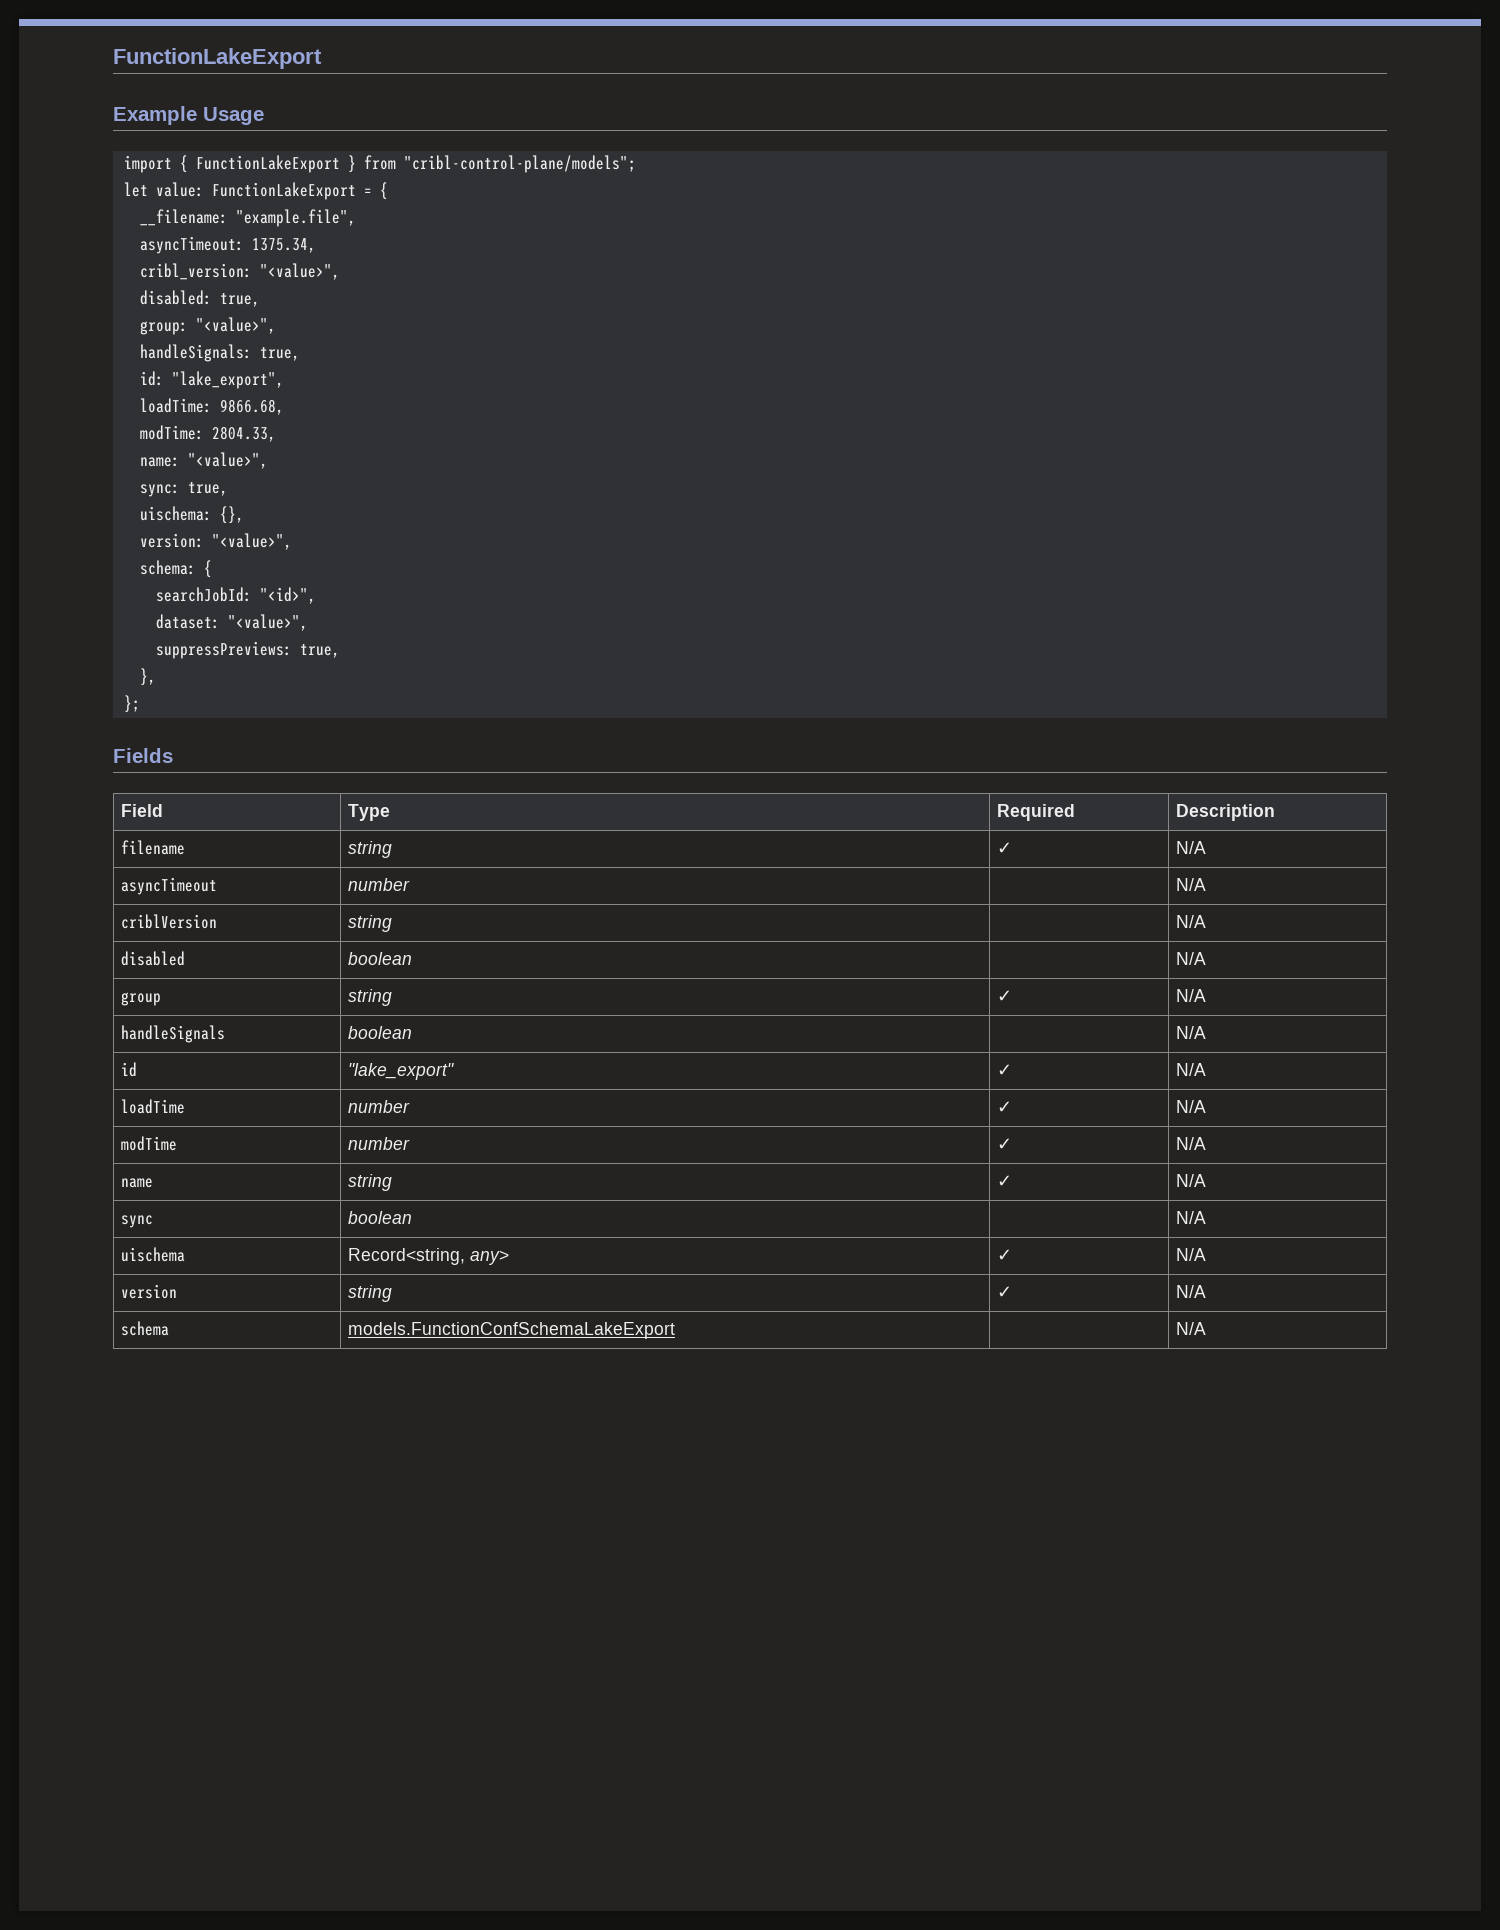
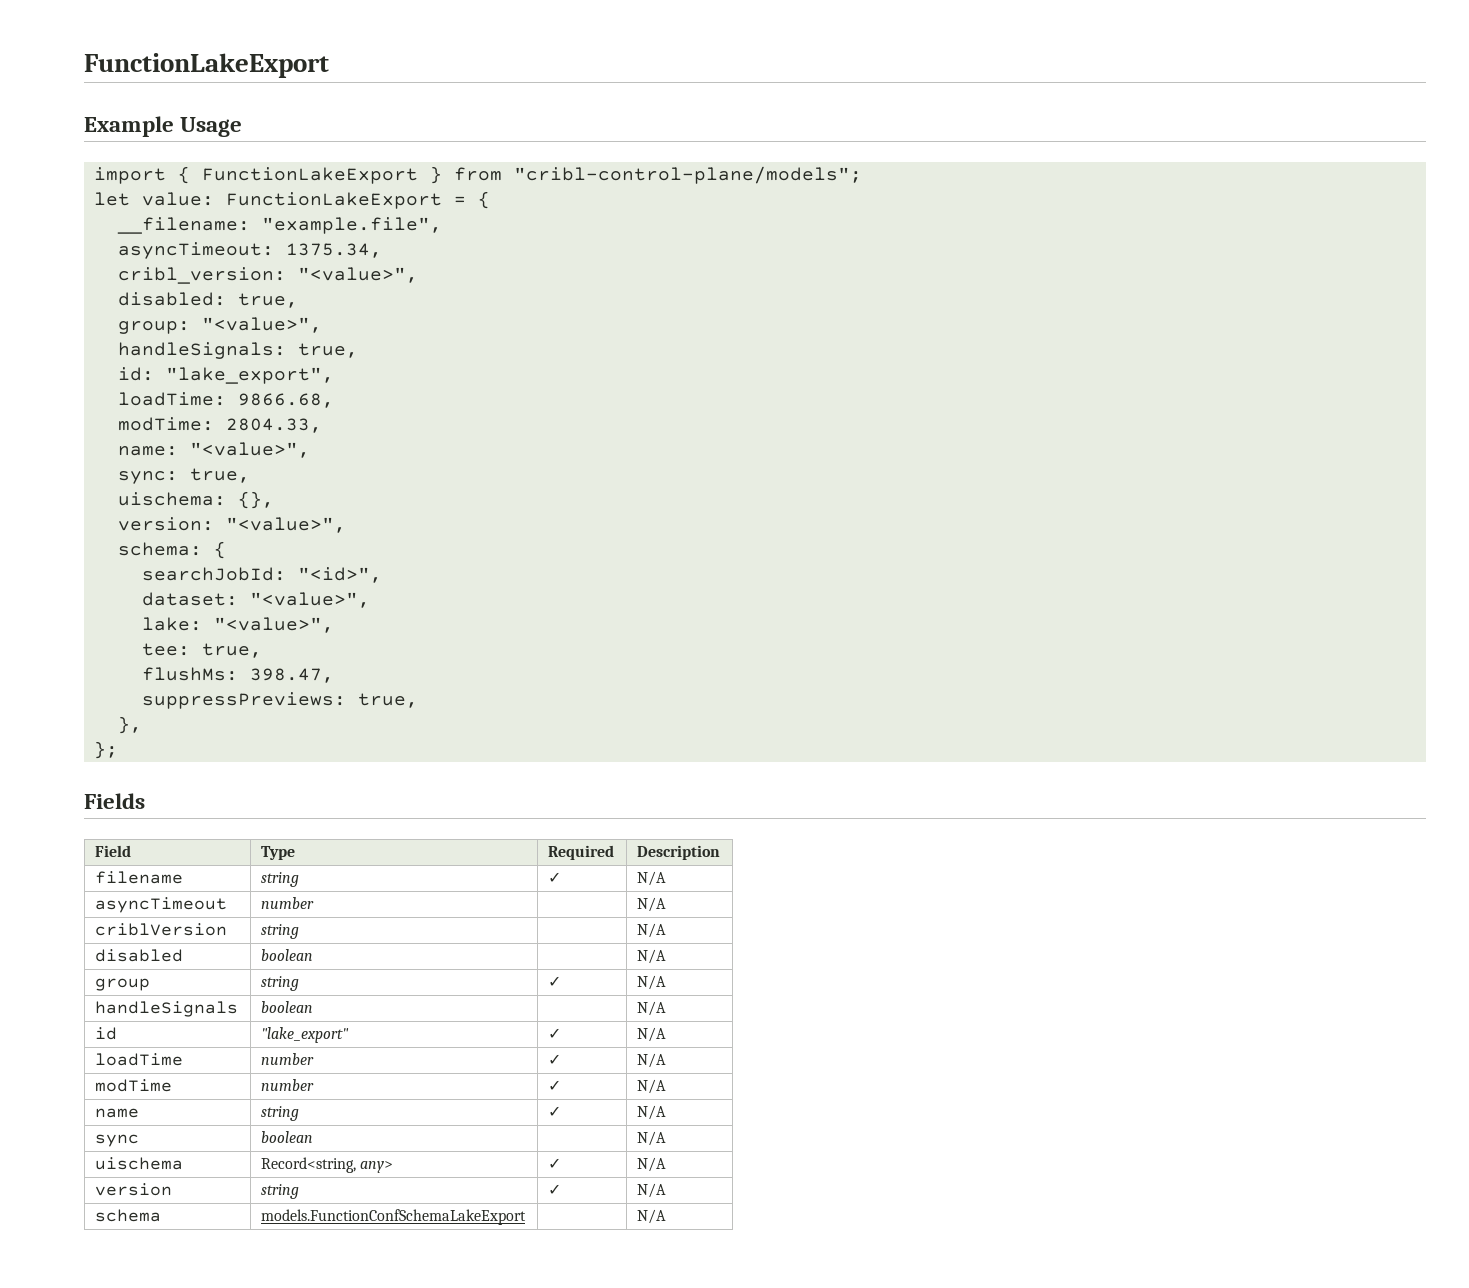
+ lake: "<value>",
+ tee: true,
+ flushMs: 398.47,

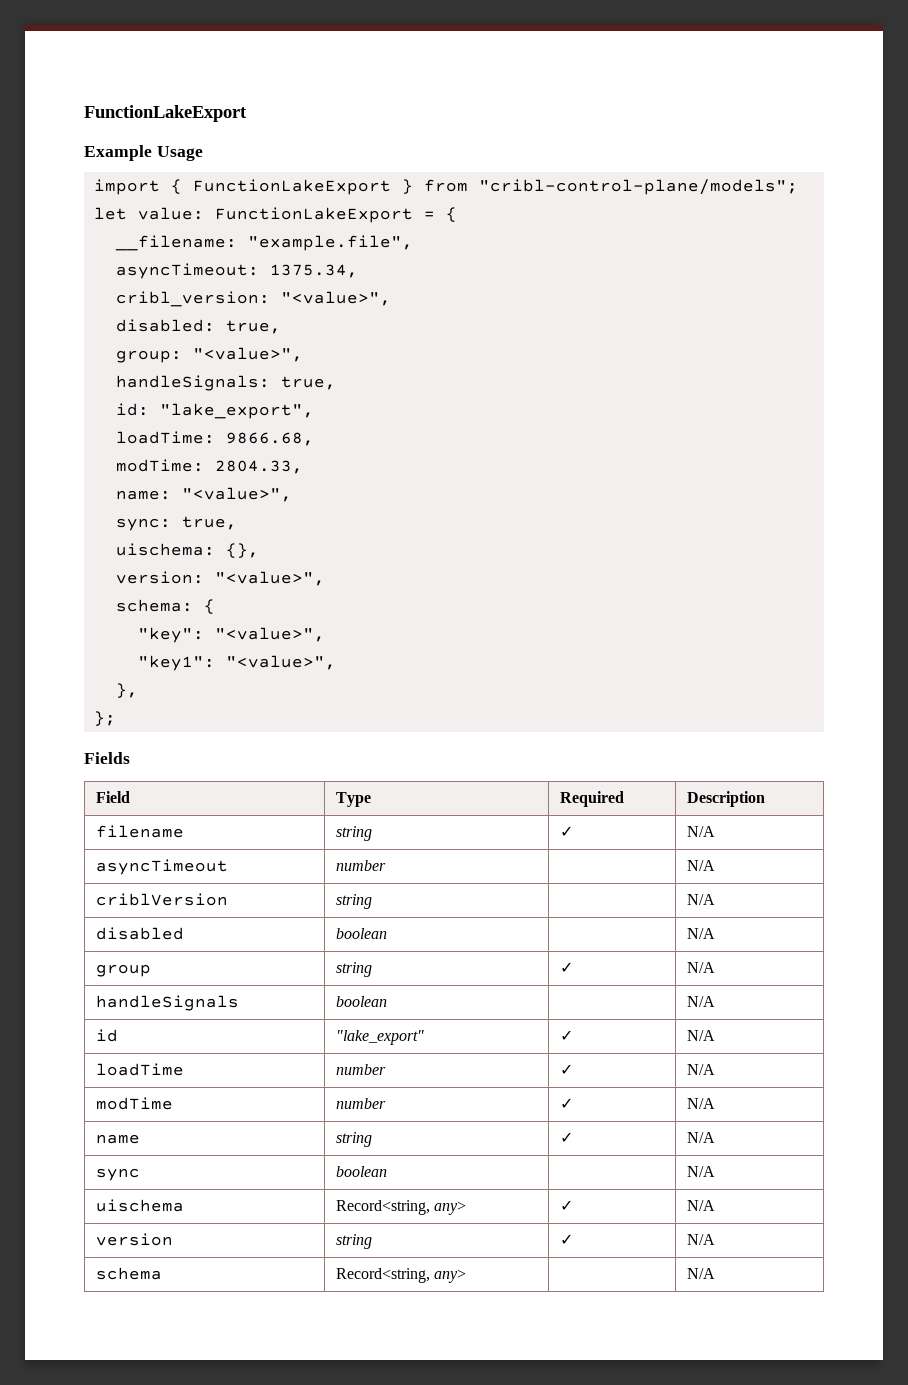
- searchJobId: "<id>",
- dataset: "<value>",
- lake: "<value>",
- tee: true,
- flushMs: 398.47,
- suppressPreviews: true,
+ "key": "<value>",
+ "key1": "<value>",
- schema | models.FunctionConfSchemaLakeExport | | N/A
+ schema | Record<string, any> | | N/A

